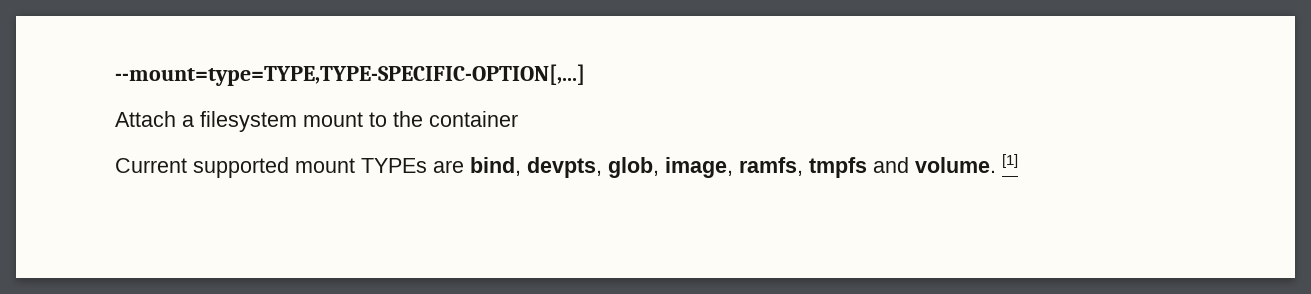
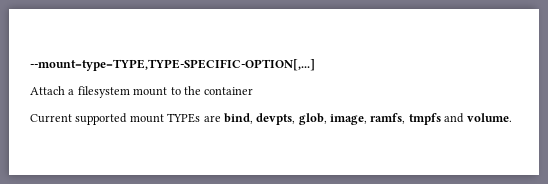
- [1]

